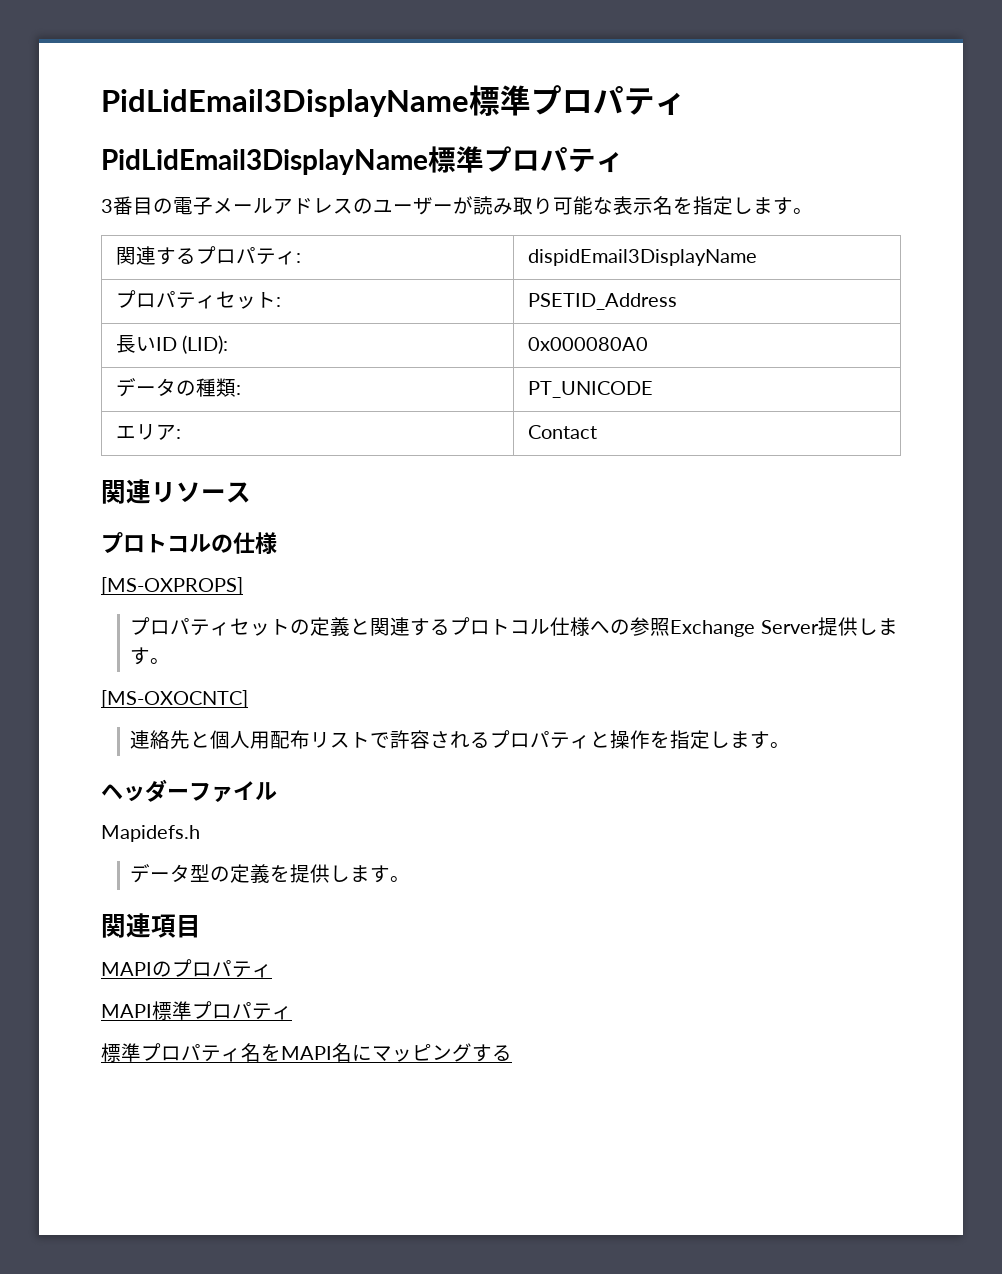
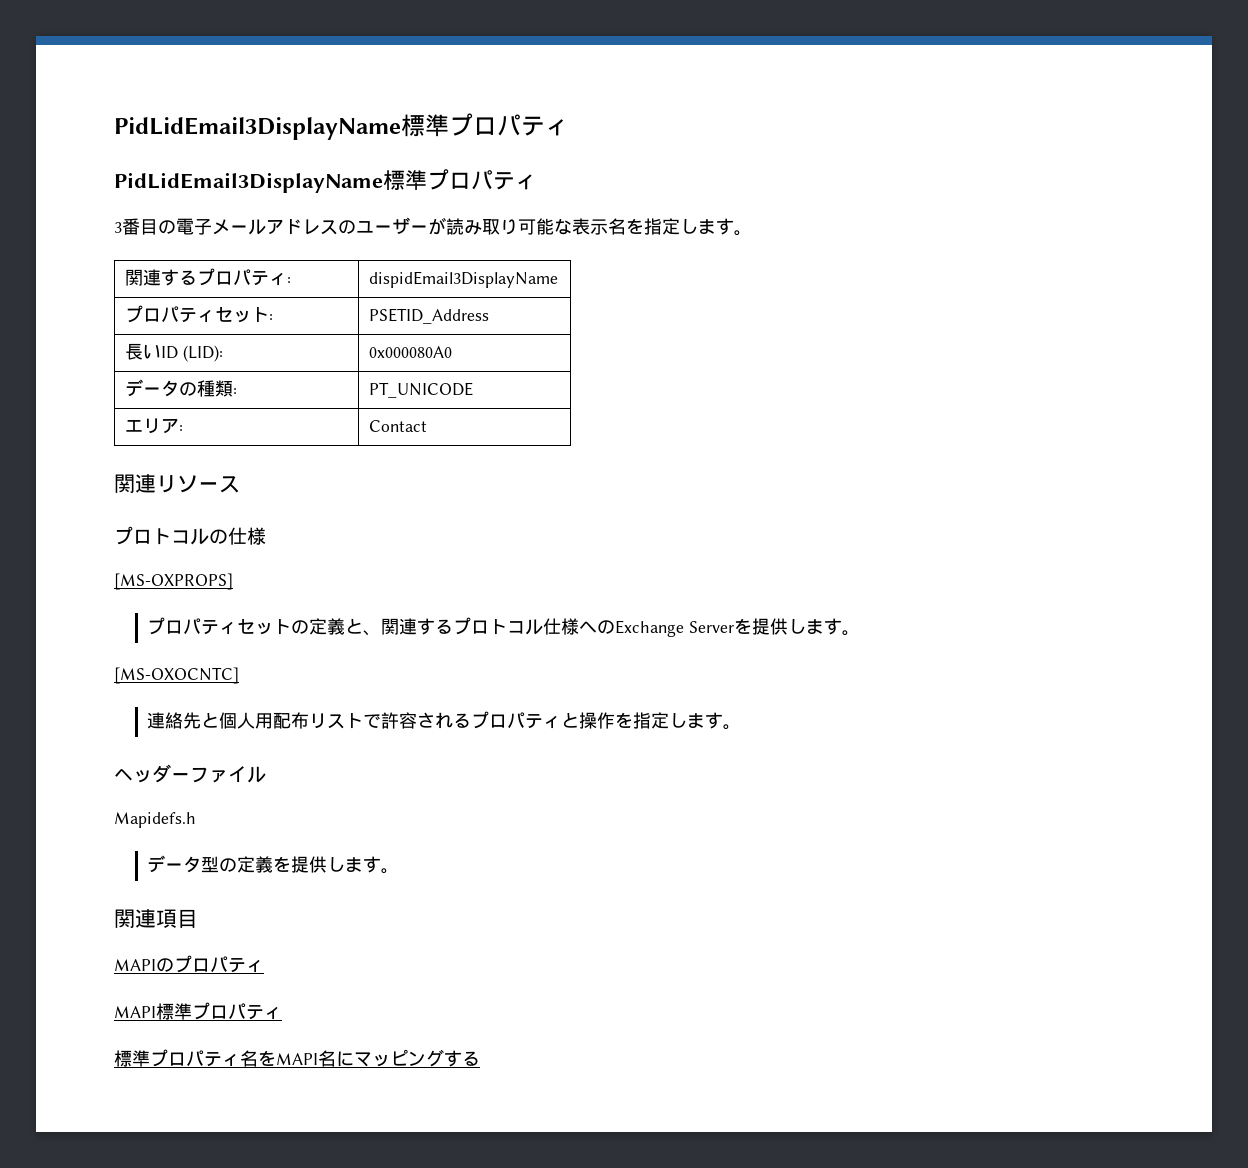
- プロパティセットの定義と関連するプロトコル仕様への参照Exchange Server提供します。
+ プロパティセットの定義と、関連するプロトコル仕様へのExchange Serverを提供します。

